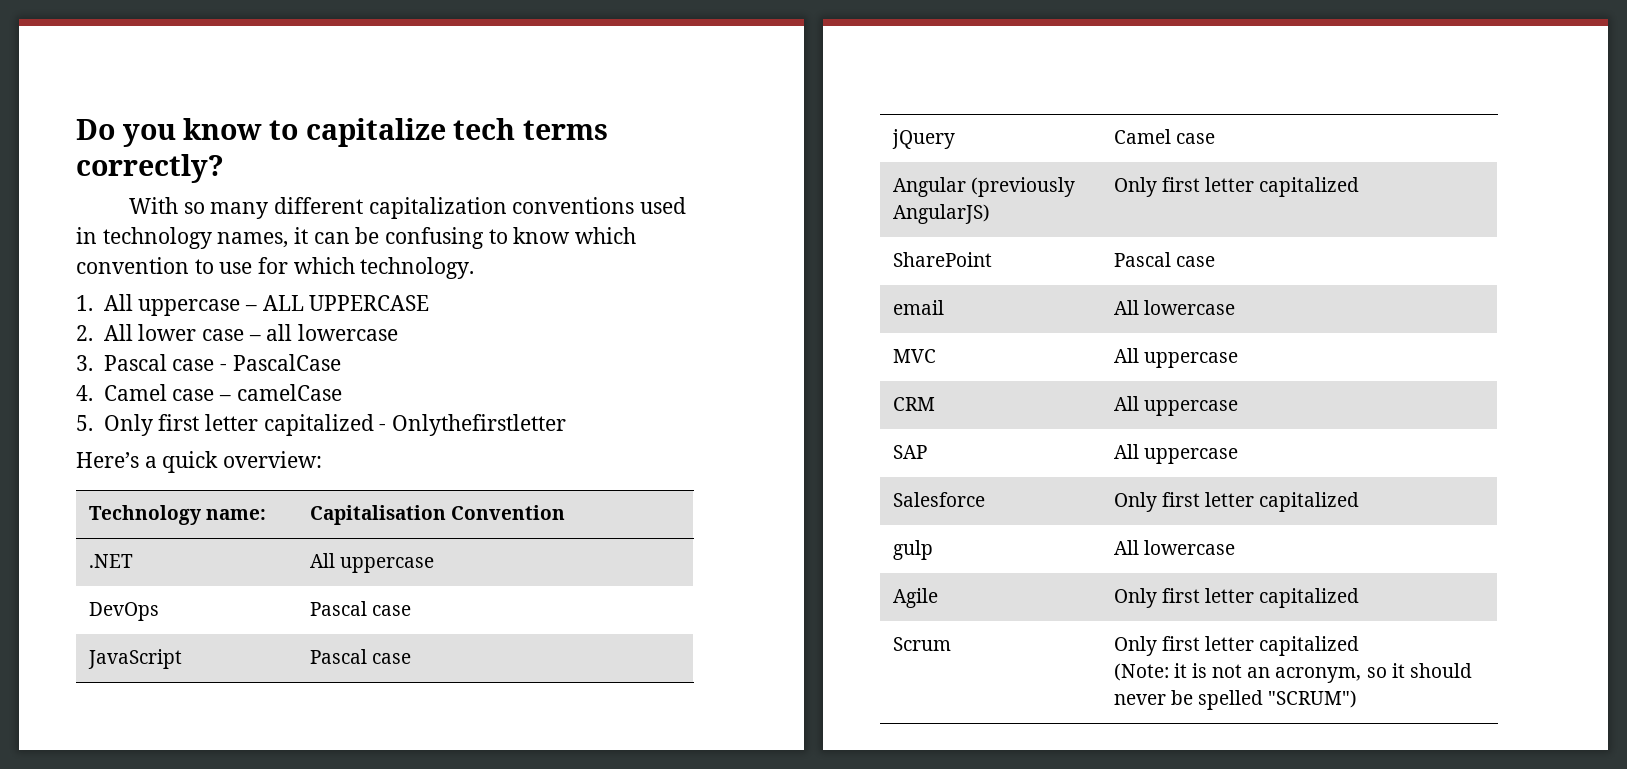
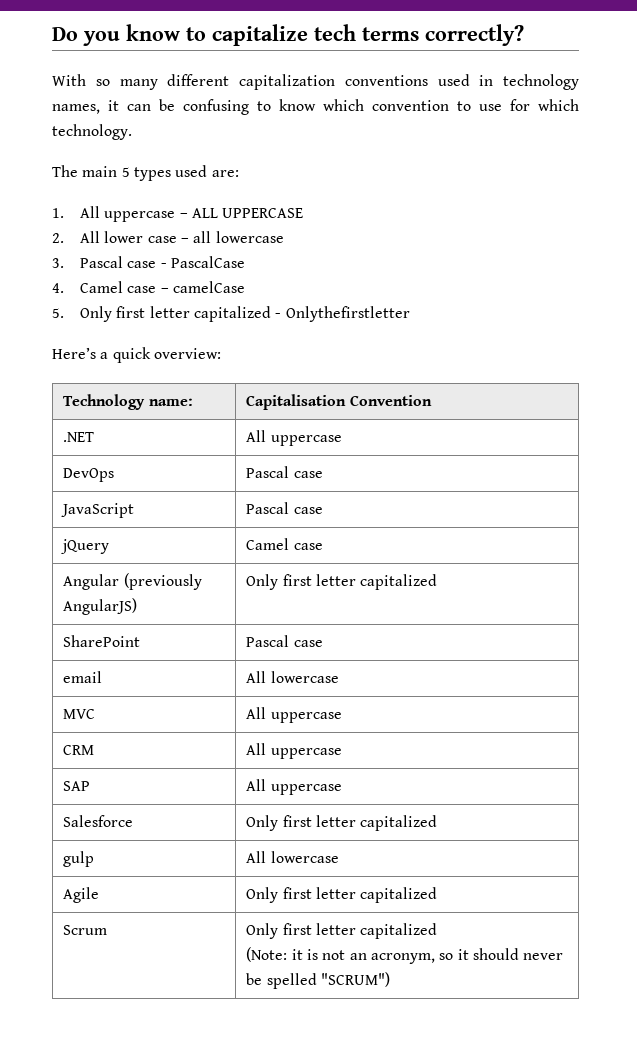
+ The main 5 types used are:

